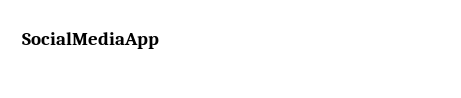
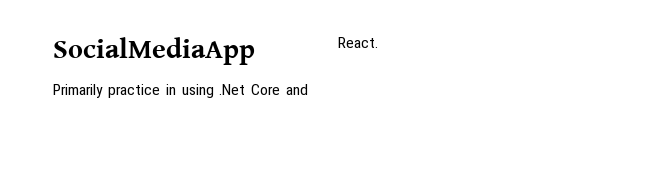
+ Primarily practice in using .Net Core and React.

